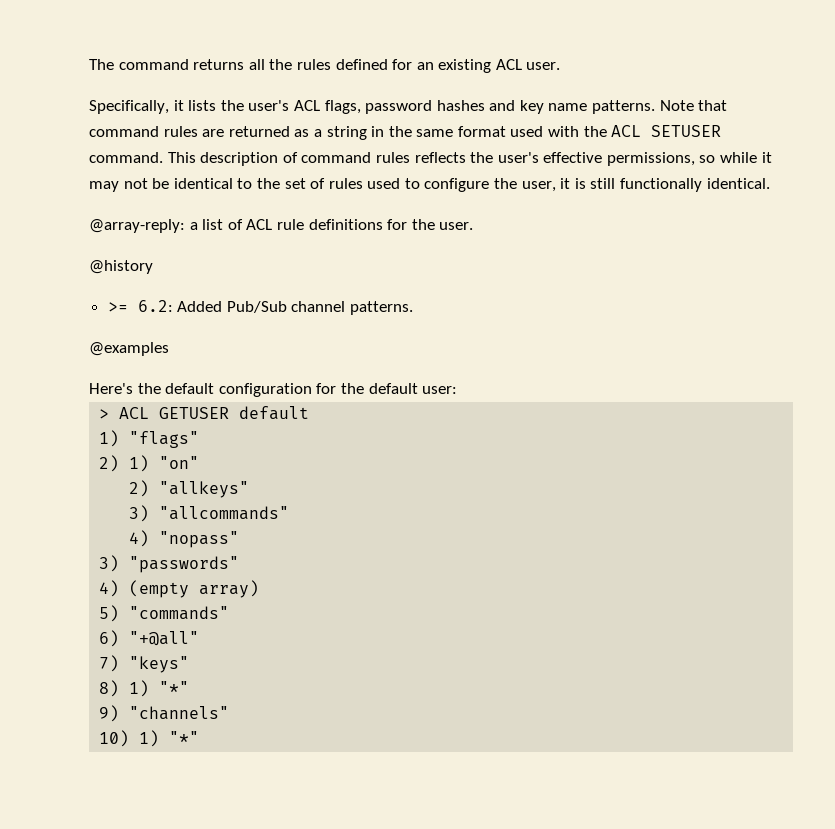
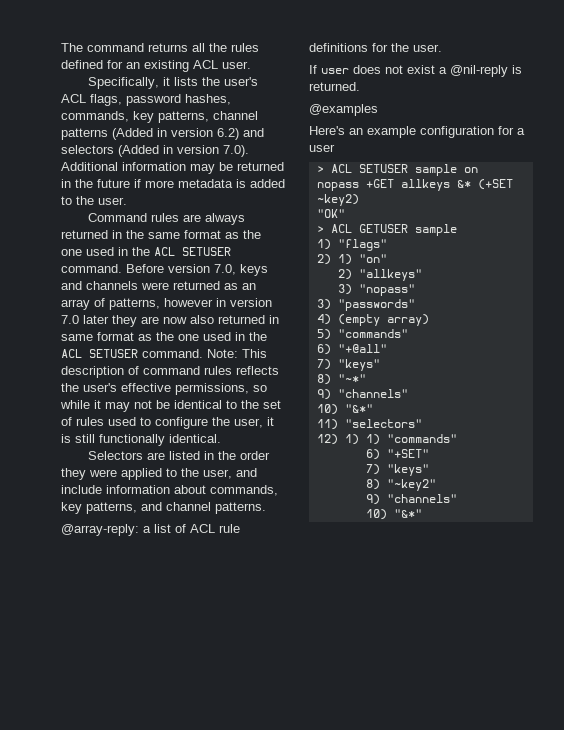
- Specifically, it lists the user's ACL flags, password hashes and key name patterns. Note that command rules are returned as a string in the same format used with the ACL SETUSER command. This description of command rules reflects the user's effective permissions, so while it may not be identical to the set of rules used to configure the user, it is still functionally identical.
+ Specifically, it lists the user's ACL flags, password hashes, commands, key patterns, channel patterns (Added in version 6.2) and selectors (Added in version 7.0). Additional information may be returned in the future if more metadata is added to the user.
+ Command rules are always returned in the same format as the one used in the ACL SETUSER command. Before version 7.0, keys and channels were returned as an array of patterns, however in version 7.0 later they are now also returned in same format as the one used in the ACL SETUSER command. Note: This description of command rules reflects the user's effective permissions, so while it may not be identical to the set of rules used to configure the user, it is still functionally identical.
+ Selectors are listed in the order they were applied to the user, and include information about commands, key patterns, and channel patterns.
- @history
- >= 6.2: Added Pub/Sub channel patterns.
+ If user does not exist a @nil-reply is returned.
  @examples
- Here's the default configuration for the default user:
+ Here's an example configuration for a user
+ > ACL SETUSER sample on nopass +GET allkeys &* (+SET ~key2)
+ "OK"
- > ACL GETUSER default
+ > ACL GETUSER sample
- 3) "allcommands"
- 4) "nopass"
+ 3) "nopass"
- 8) 1) "*"
+ 8) "~*"
  9) "channels"
- 10) 1) "*"
+ 10) "&*"
+ 11) "selectors"
+ 12) 1) 1) "commands"
+ 6) "+SET"
+ 7) "keys"
+ 8) "~key2"
+ 9) "channels"
+ 10) "&*"

